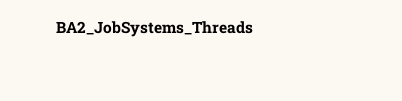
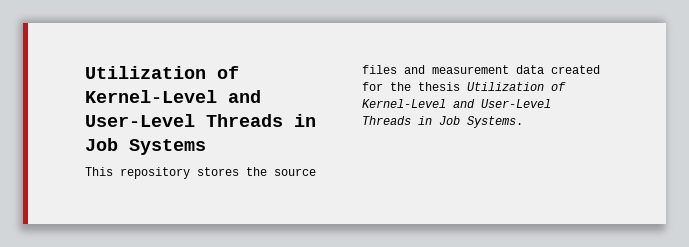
- BA2_JobSystems_Threads
+ Utilization of Kernel-Level and User-Level Threads in Job Systems
+ This repository stores the source files and measurement data created for the thesis Utilization of Kernel-Level and User-Level Threads in Job Systems.

